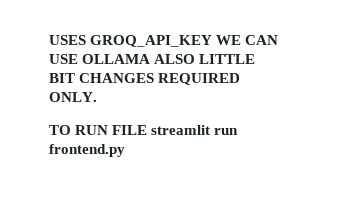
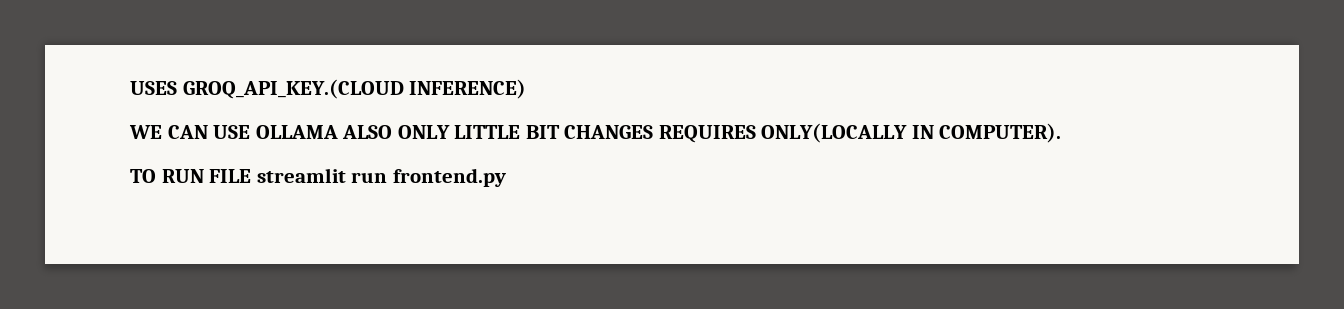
- USES GROQ_API_KEY WE CAN USE OLLAMA ALSO LITTLE BIT CHANGES REQUIRED ONLY.
+ USES GROQ_API_KEY.(CLOUD INFERENCE)
+ WE CAN USE OLLAMA ALSO ONLY LITTLE BIT CHANGES REQUIRES ONLY(LOCALLY IN COMPUTER).

